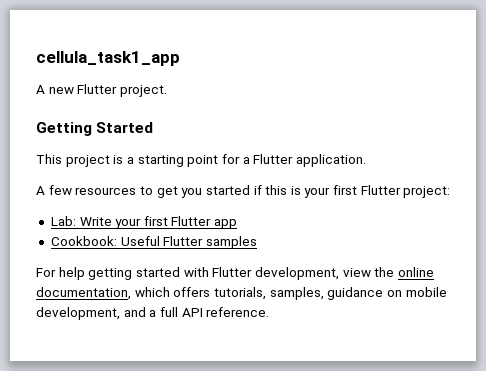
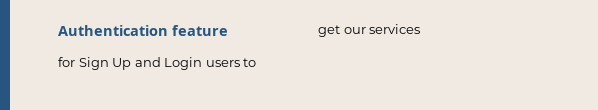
- cellula_task1_app
- A new Flutter project.
- Getting Started
- This project is a starting point for a Flutter application.
- A few resources to get you started if this is your first Flutter project:
- Lab: Write your first Flutter app
- Cookbook: Useful Flutter samples
- For help getting started with Flutter development, view the online documentation, which offers tutorials, samples, guidance on mobile development, and a full API reference.
+ Authentication feature
+ for Sign Up and Login users to get our services

